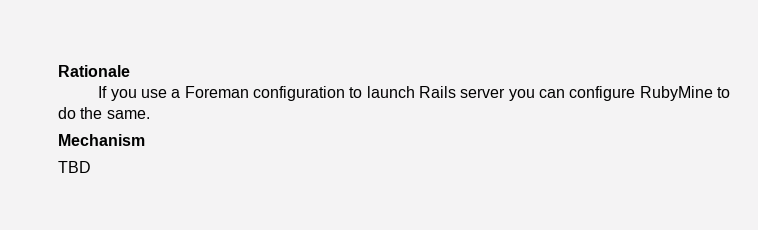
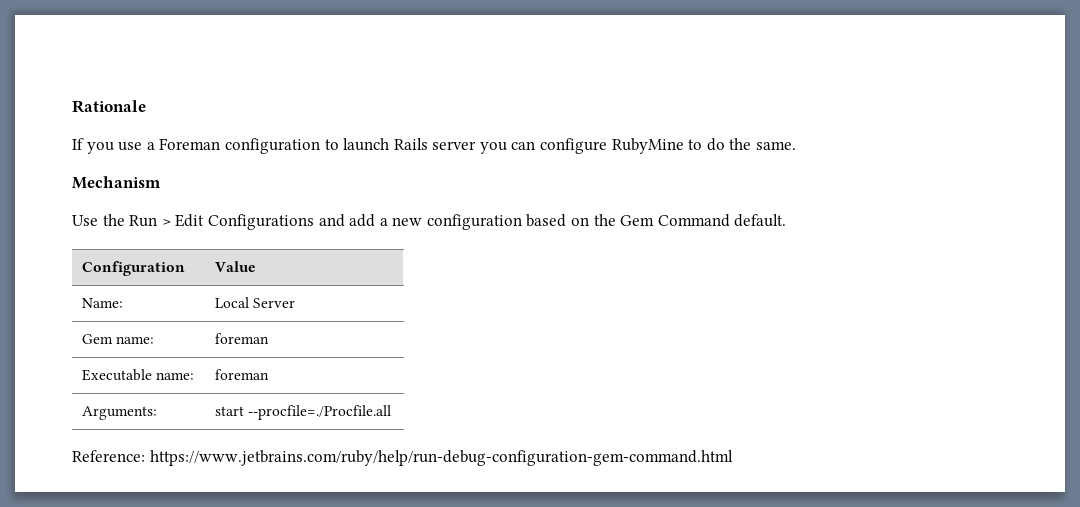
- TBD
+ Use the Run > Edit Configurations and add a new configuration based on the Gem Command default.
+ Configuration | Value
+ Name: | Local Server
+ Gem name: | foreman
+ Executable name: | foreman
+ Arguments: | start --procfile=./Procfile.all
+ Reference: https://www.jetbrains.com/ruby/help/run-debug-configuration-gem-command.html

